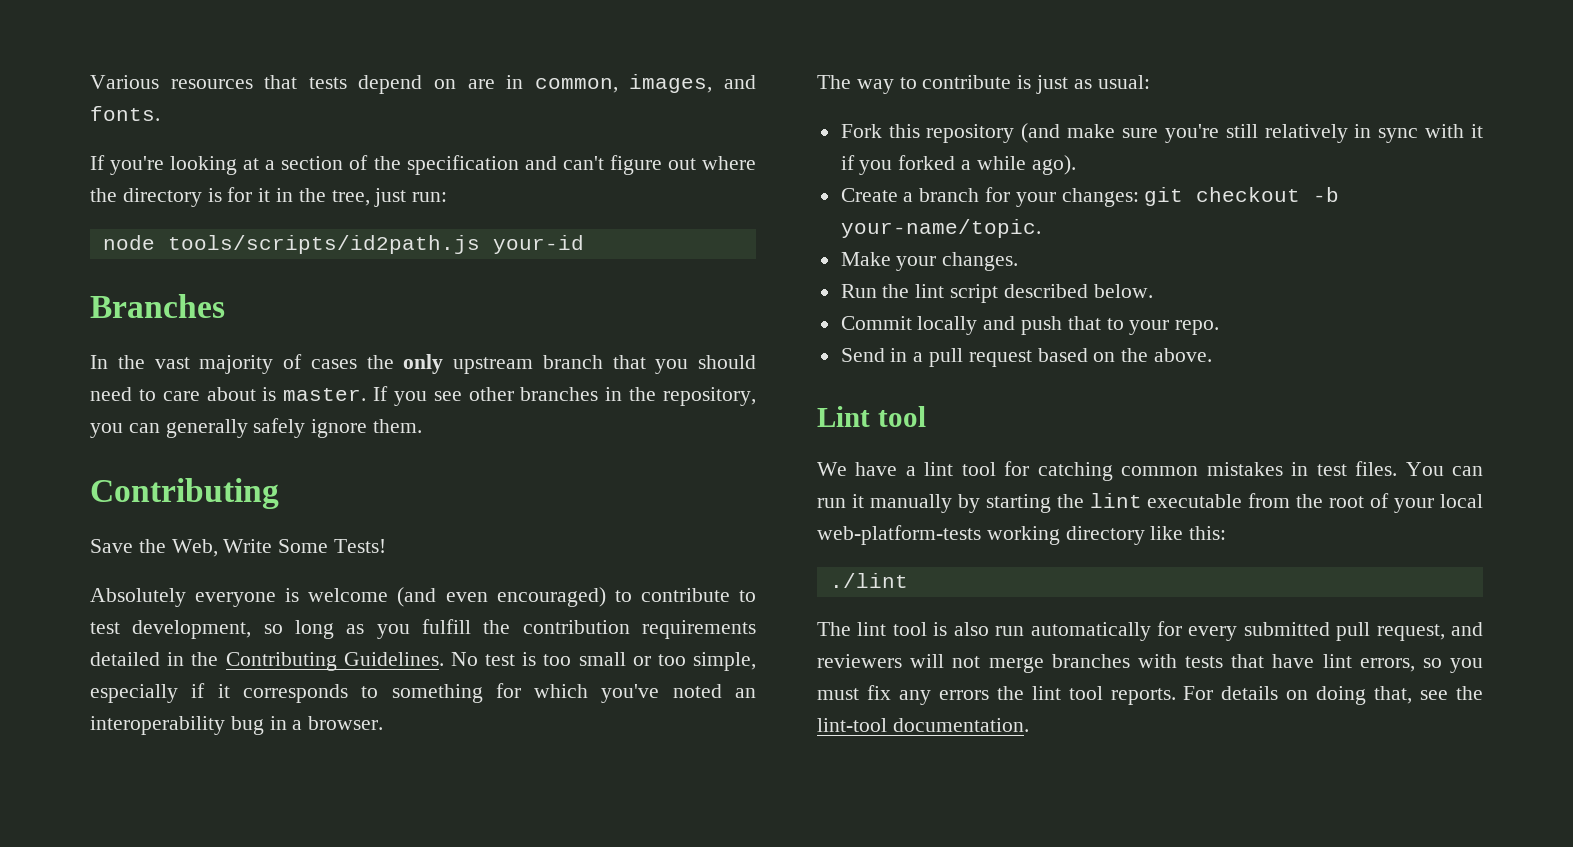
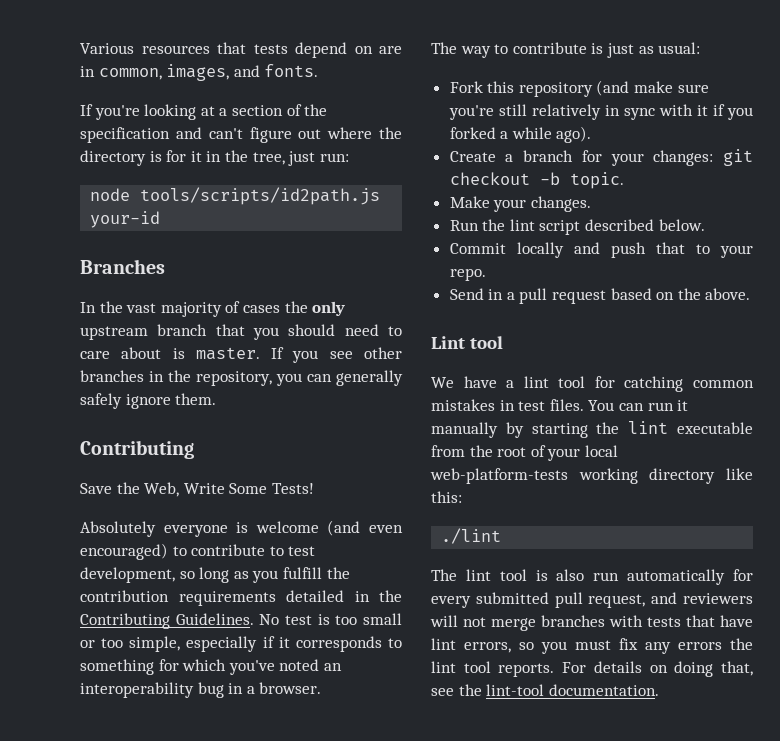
- Create a branch for your changes: git checkout -b your-name/topic.
+ Create a branch for your changes: git checkout -b topic.

